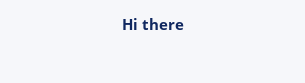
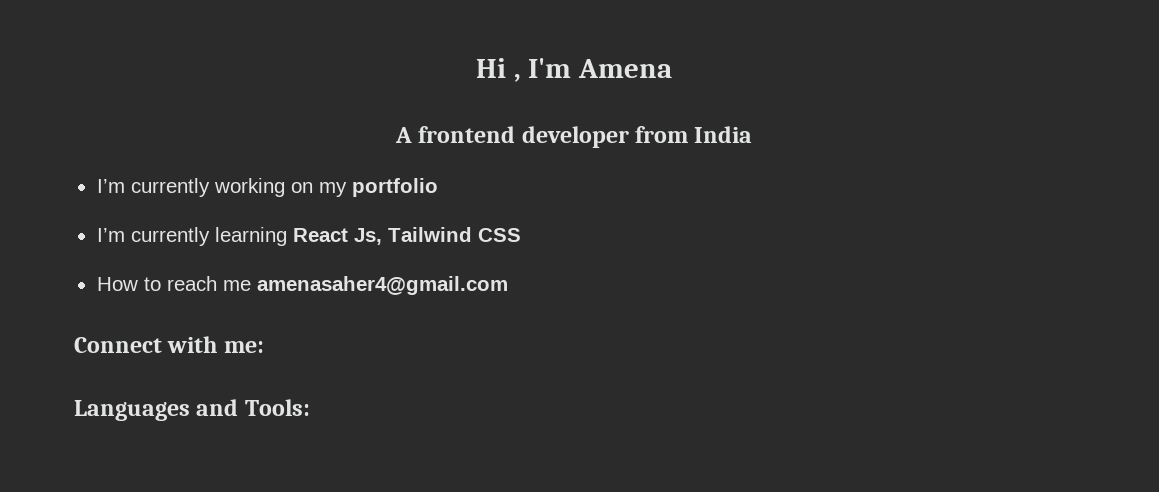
- Hi there
+ Hi , I'm Amena
+ A frontend developer from India
+ I’m currently working on my portfolio
+ I’m currently learning React Js, Tailwind CSS
+ How to reach me amenasaher4@gmail.com
+ Connect with me:
+ Languages and Tools:

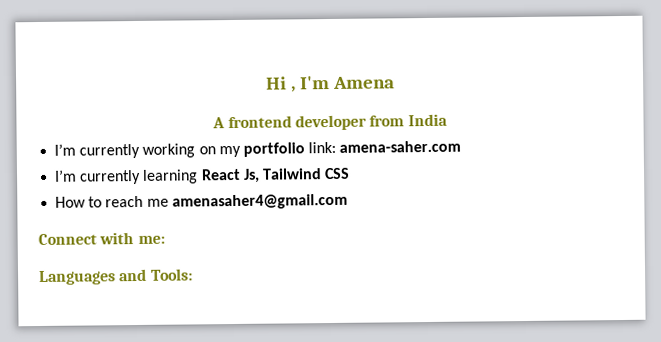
- I’m currently working on my portfolio
+ I’m currently working on my portfolio link: amena-saher.com

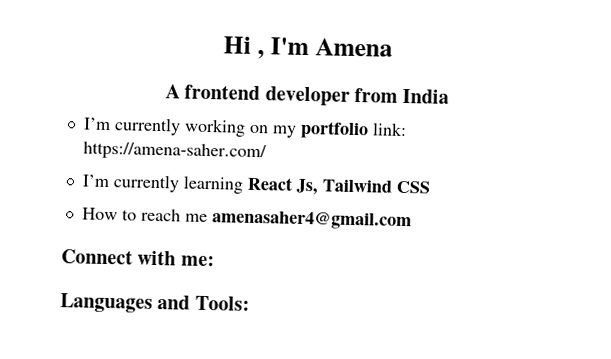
- I’m currently working on my portfolio link: amena-saher.com
+ I’m currently working on my portfolio link: https://amena-saher.com/

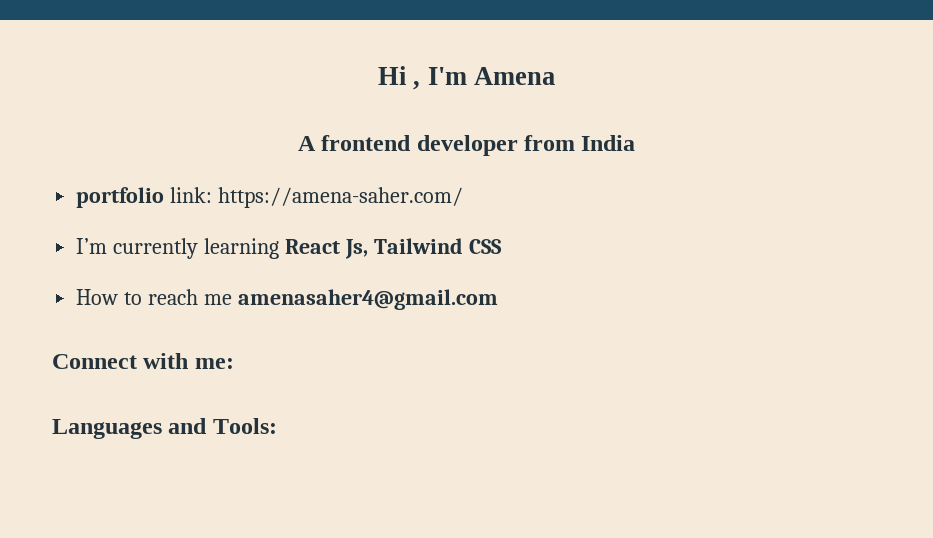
- I’m currently working on my portfolio link: https://amena-saher.com/
+ portfolio link: https://amena-saher.com/

